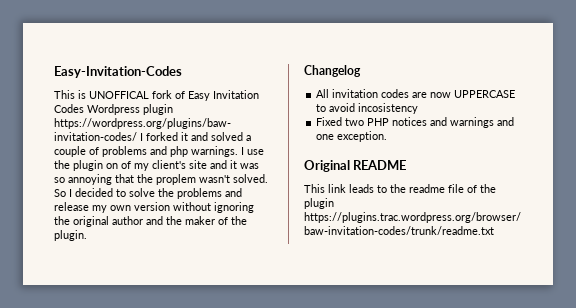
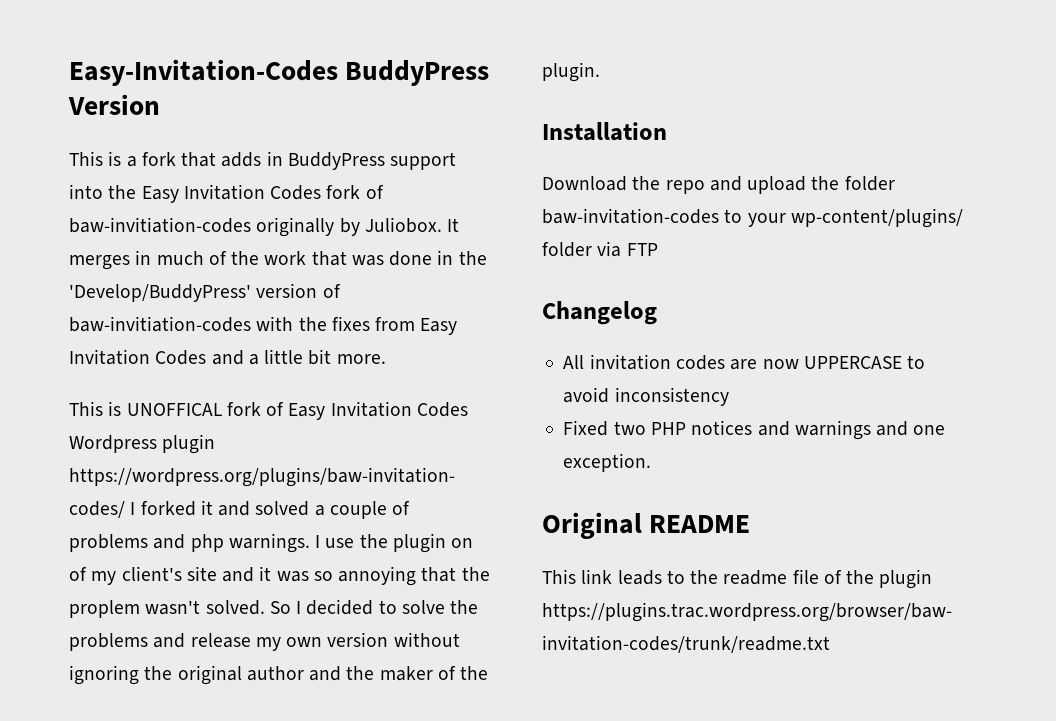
- Easy-Invitation-Codes
+ Easy-Invitation-Codes BuddyPress Version
+ This is a fork that adds in BuddyPress support into the Easy Invitation Codes fork of baw-invitiation-codes originally by Juliobox. It merges in much of the work that was done in the 'Develop/BuddyPress' version of baw-invitiation-codes with the fixes from Easy Invitation Codes and a little bit more.
+ Installation
+ Download the repo and upload the folder baw-invitation-codes to your wp-content/plugins/ folder via FTP
- All invitation codes are now UPPERCASE to avoid incosistency
+ All invitation codes are now UPPERCASE to avoid inconsistency

